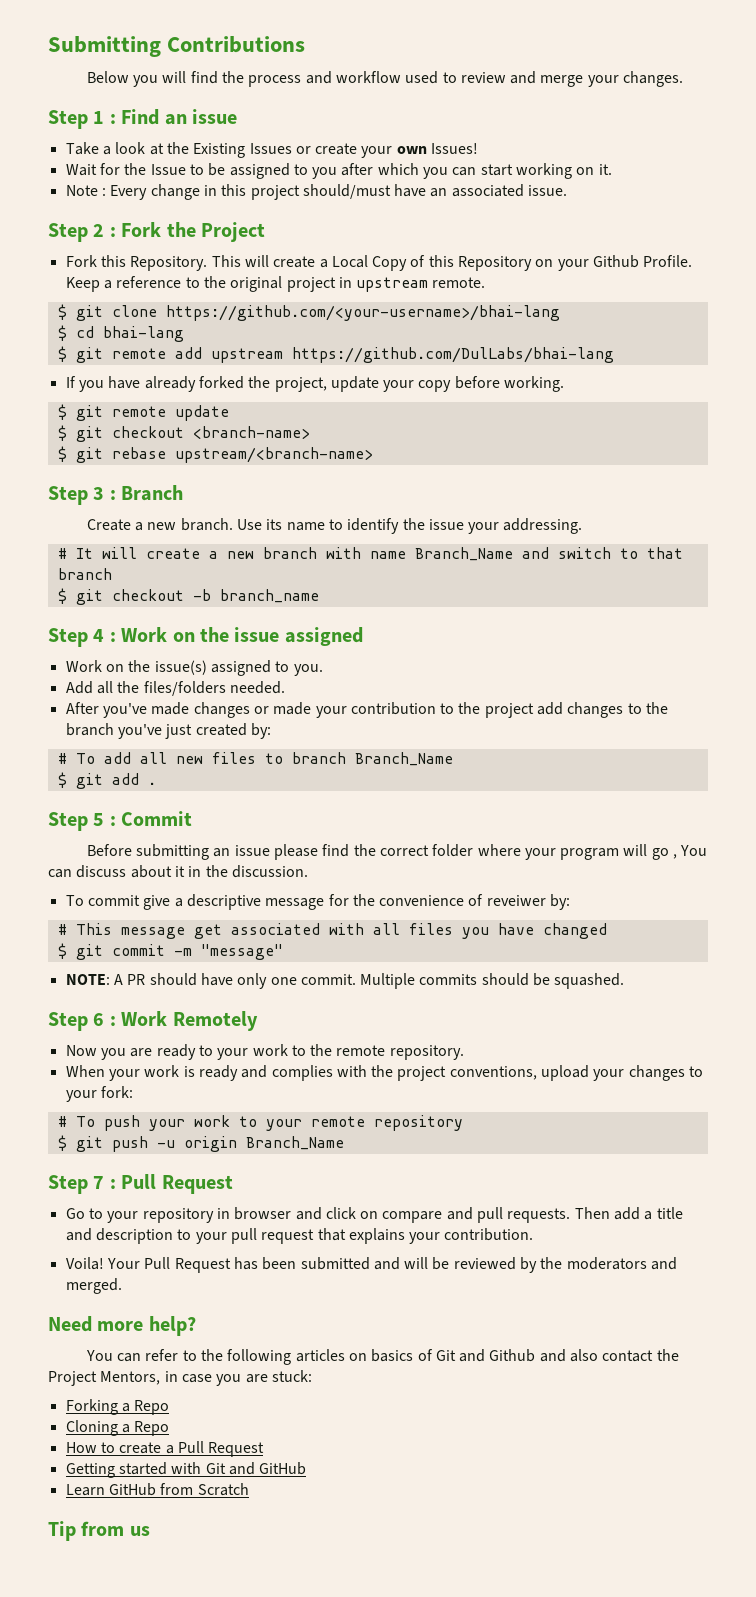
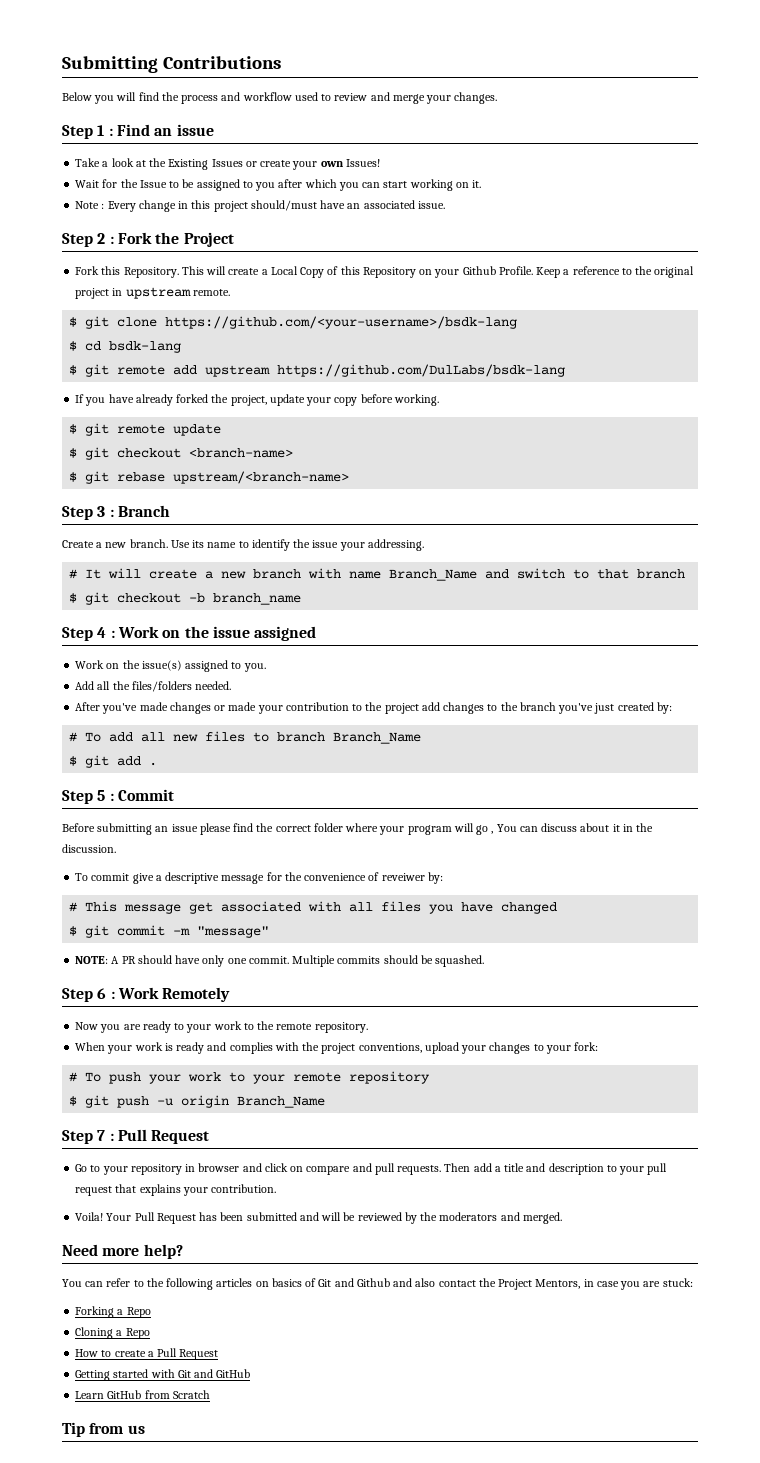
- $ git clone https://github.com/<your-username>/bhai-lang
+ $ git clone https://github.com/<your-username>/bsdk-lang
- $ cd bhai-lang
+ $ cd bsdk-lang
- $ git remote add upstream https://github.com/DulLabs/bhai-lang
+ $ git remote add upstream https://github.com/DulLabs/bsdk-lang

